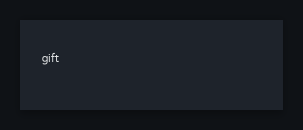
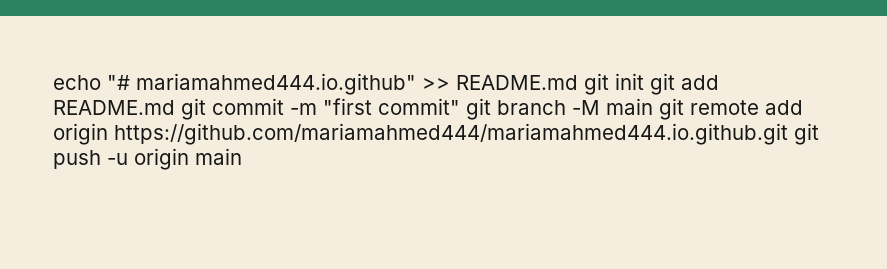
- gift
+ echo "# mariamahmed444.io.github" >> README.md git init git add README.md git commit -m "first commit" git branch -M main git remote add origin https://github.com/mariamahmed444/mariamahmed444.io.github.git git push -u origin main

